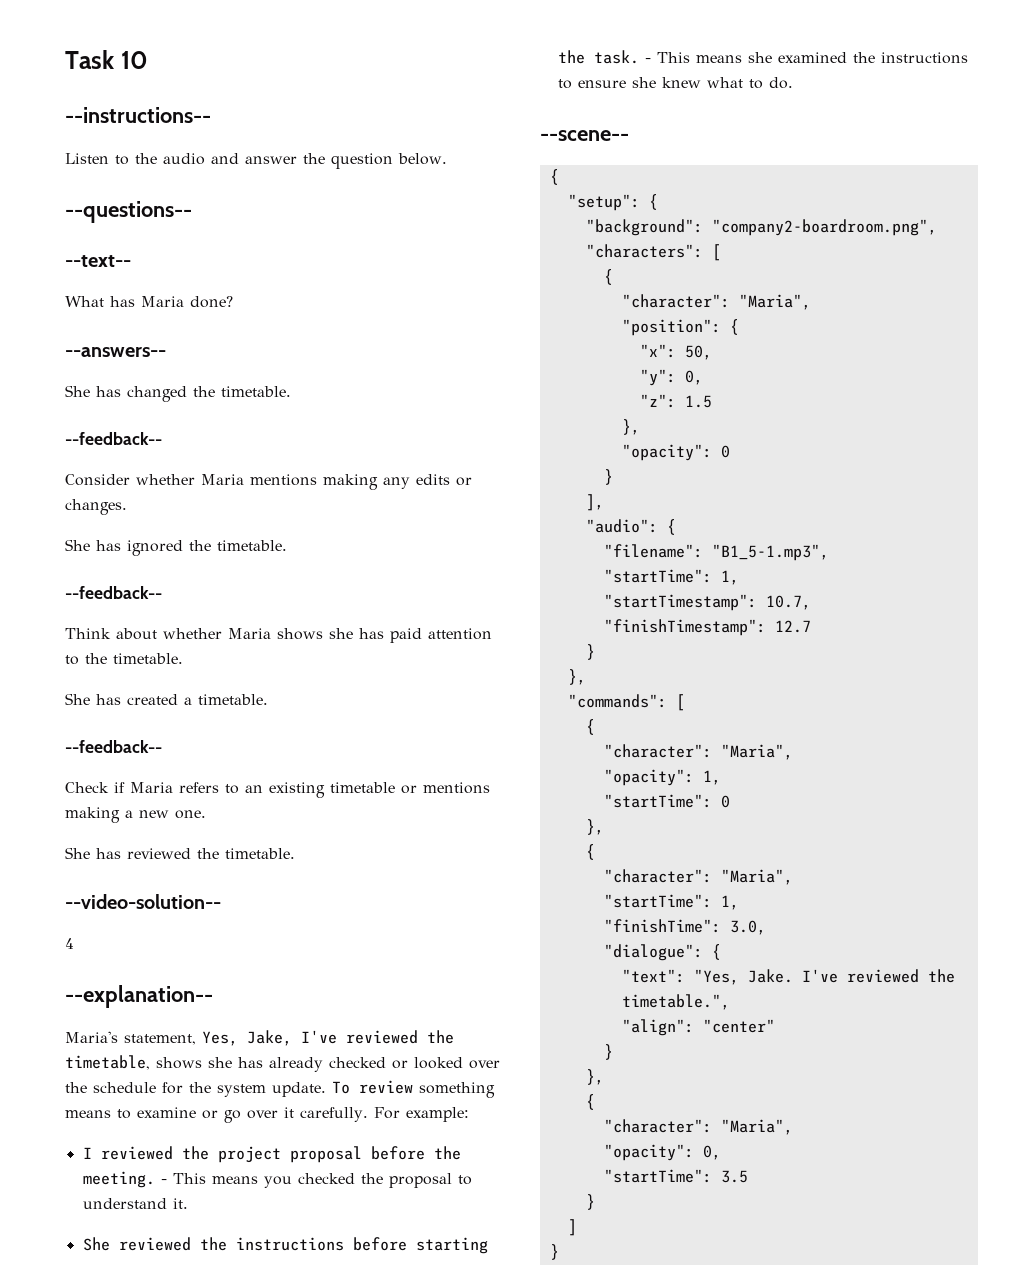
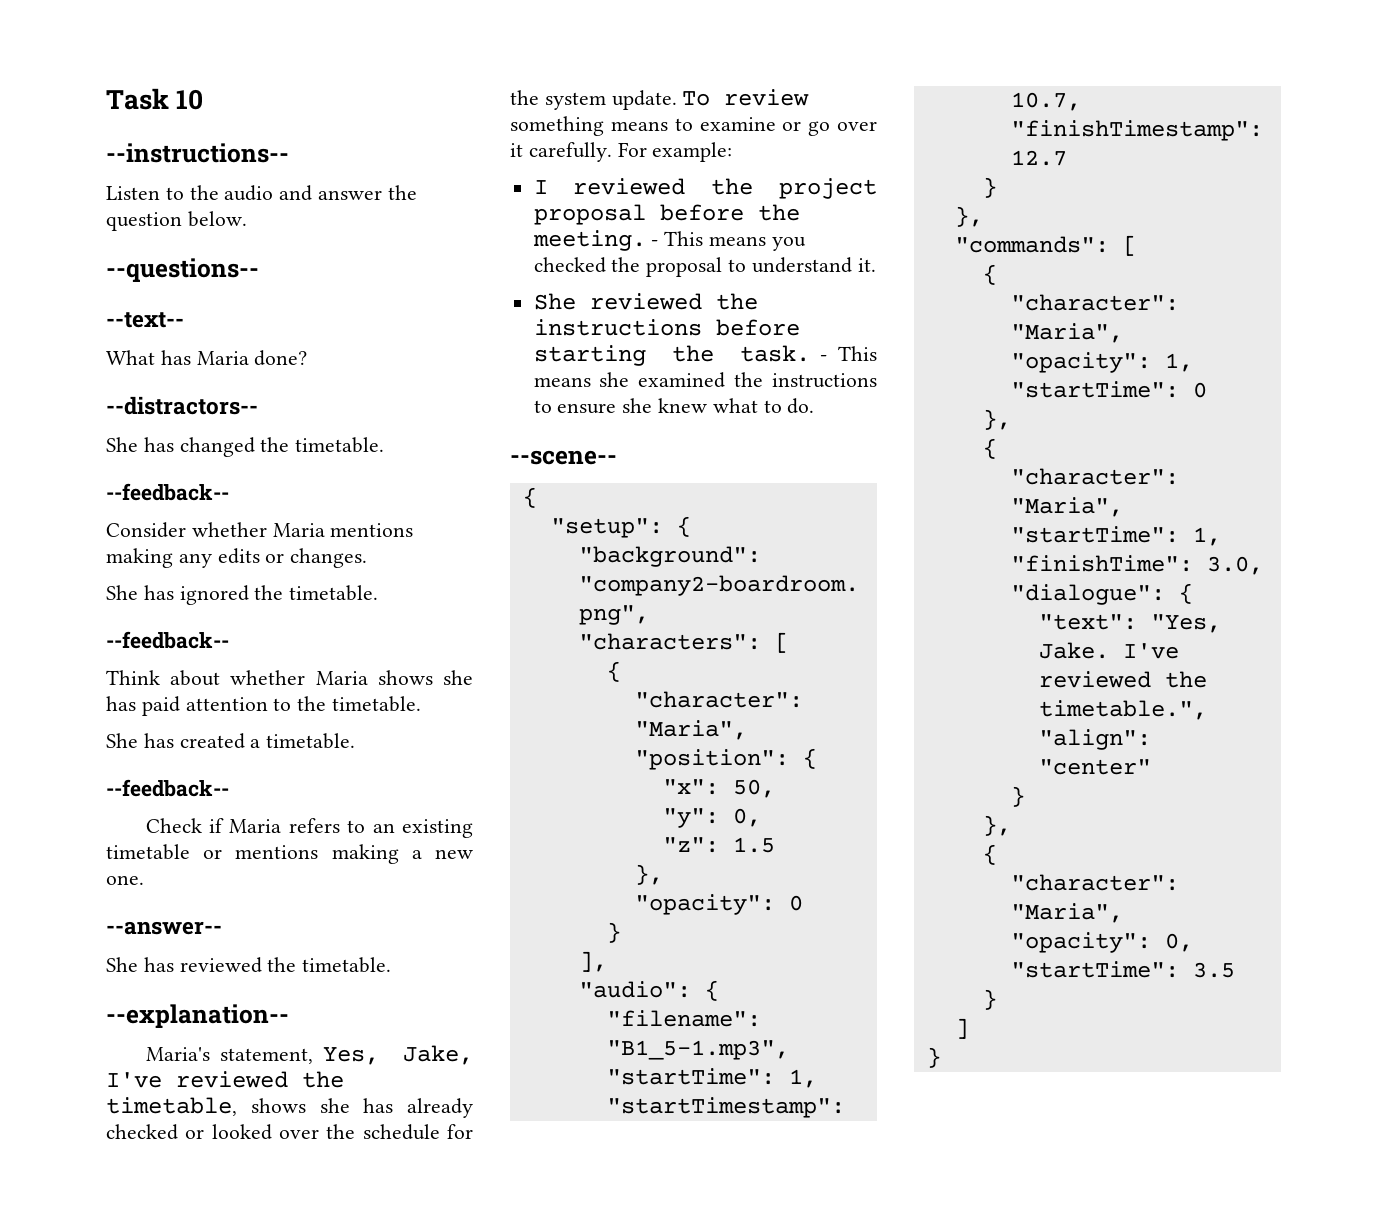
- --answers--
+ --distractors--
+ --answer--
- --video-solution--
- 4

